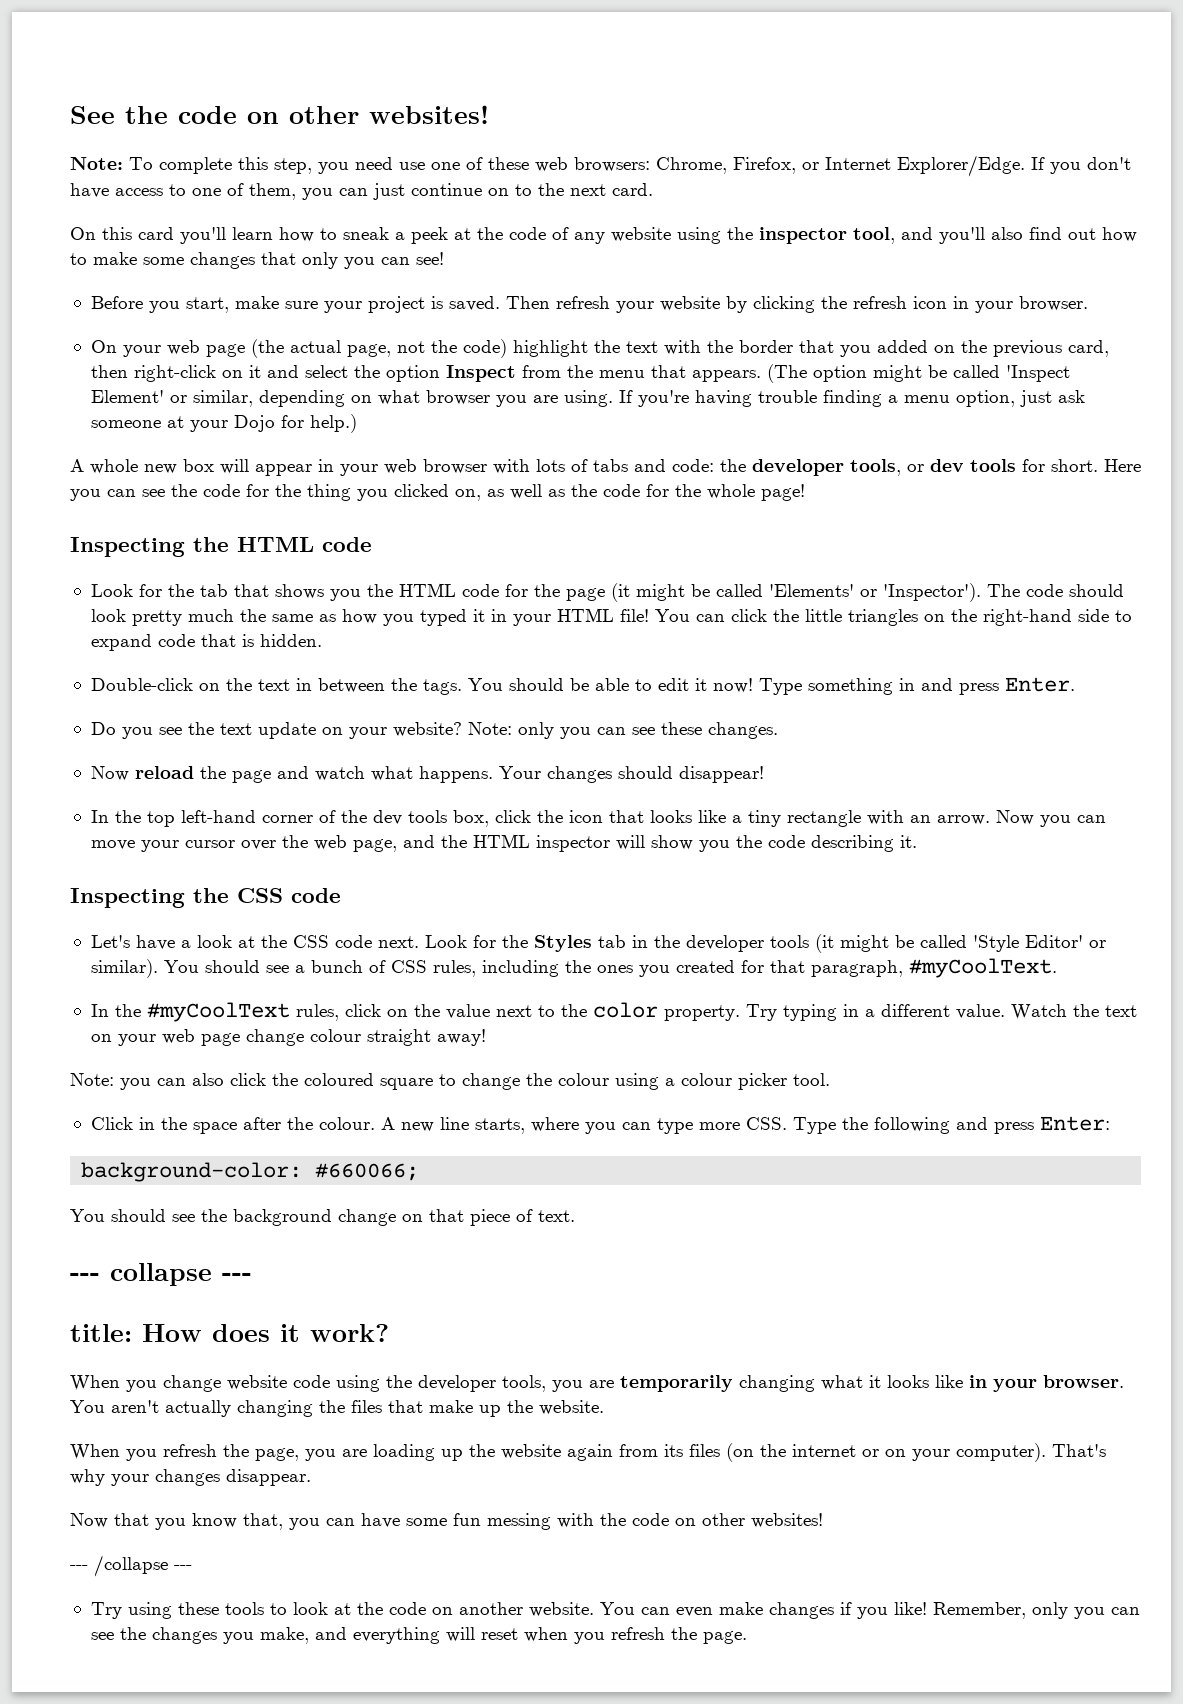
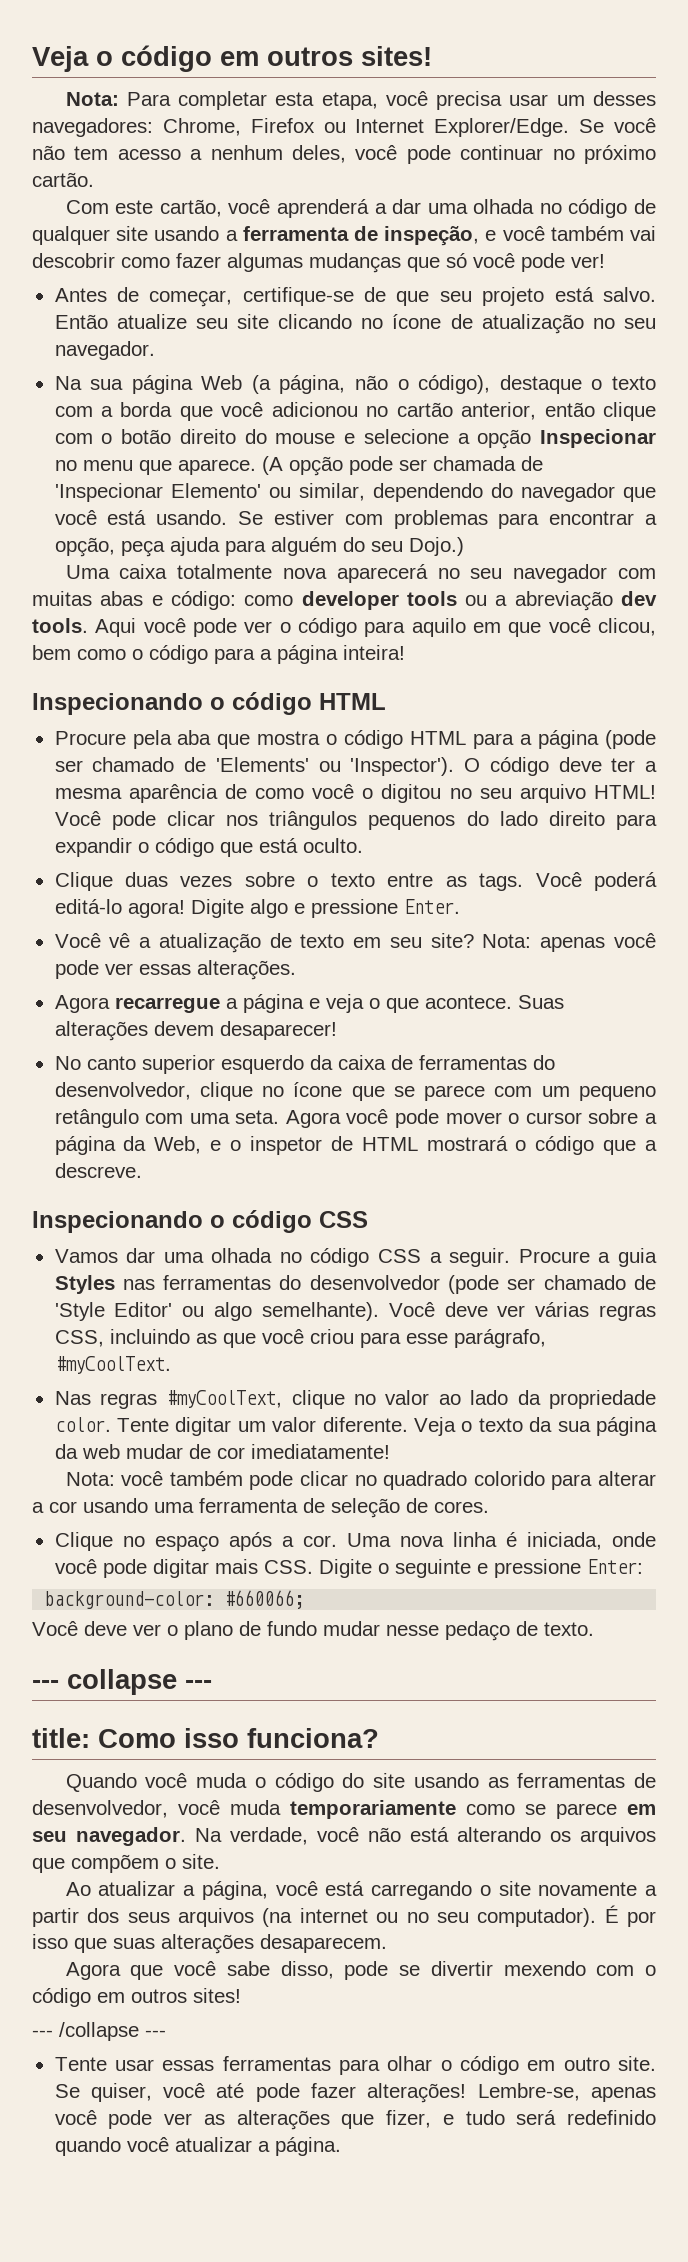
- See the code on other websites!
- Note: To complete this step, you need use one of these web browsers: Chrome, Firefox, or Internet Explorer/Edge. If you don't have access to one of them, you can just continue on to the next card.
- On this card you'll learn how to sneak a peek at the code of any website using the inspector tool, and you'll also find out how to make some changes that only you can see!
- Before you start, make sure your project is saved. Then refresh your website by clicking the refresh icon in your browser.
- On your web page (the actual page, not the code) highlight the text with the border that you added on the previous card, then right-click on it and select the option Inspect from the menu that appears. (The option might be called 'Inspect Element' or similar, depending on what browser you are using. If you're having trouble finding a menu option, just ask someone at your Dojo for help.)
- A whole new box will appear in your web browser with lots of tabs and code: the developer tools, or dev tools for short. Here you can see the code for the thing you clicked on, as well as the code for the whole page!
- Inspecting the HTML code
- Look for the tab that shows you the HTML code for the page (it might be called 'Elements' or 'Inspector'). The code should look pretty much the same as how you typed it in your HTML file! You can click the little triangles on the right-hand side to expand code that is hidden.
- Double-click on the text in between the tags. You should be able to edit it now! Type something in and press Enter.
- Do you see the text update on your website? Note: only you can see these changes.
- Now reload the page and watch what happens. Your changes should disappear!
- In the top left-hand corner of the dev tools box, click the icon that looks like a tiny rectangle with an arrow. Now you can move your cursor over the web page, and the HTML inspector will show you the code describing it.
- Inspecting the CSS code
- Let's have a look at the CSS code next. Look for the Styles tab in the developer tools (it might be called 'Style Editor' or similar). You should see a bunch of CSS rules, including the ones you created for that paragraph, #myCoolText.
- In the #myCoolText rules, click on the value next to the color property. Try typing in a different value. Watch the text on your web page change colour straight away!
- Note: you can also click the coloured square to change the colour using a colour picker tool.
- Click in the space after the colour. A new line starts, where you can type more CSS. Type the following and press Enter:
+ Veja o código em outros sites!
+ Nota: Para completar esta etapa, você precisa usar um desses navegadores: Chrome, Firefox ou Internet Explorer/Edge. Se você não tem acesso a nenhum deles, você pode continuar no próximo cartão.
+ Com este cartão, você aprenderá a dar uma olhada no código de qualquer site usando a ferramenta de inspeção, e você também vai descobrir como fazer algumas mudanças que só você pode ver!
+ Antes de começar, certifique-se de que seu projeto está salvo. Então atualize seu site clicando no ícone de atualização no seu navegador.
+ Na sua página Web (a página, não o código), destaque o texto com a borda que você adicionou no cartão anterior, então clique com o botão direito do mouse e selecione a opção Inspecionar no menu que aparece. (A opção pode ser chamada de 'Inspecionar Elemento' ou similar, dependendo do navegador que você está usando. Se estiver com problemas para encontrar a opção, peça ajuda para alguém do seu Dojo.)
+ Uma caixa totalmente nova aparecerá no seu navegador com muitas abas e código: como developer tools ou a abreviação dev tools. Aqui você pode ver o código para aquilo em que você clicou, bem como o código para a página inteira!
+ Inspecionando o código HTML
+ Procure pela aba que mostra o código HTML para a página (pode ser chamado de 'Elements' ou 'Inspector'). O código deve ter a mesma aparência de como você o digitou no seu arquivo HTML! Você pode clicar nos triângulos pequenos do lado direito para expandir o código que está oculto.
+ Clique duas vezes sobre o texto entre as tags. Você poderá editá-lo agora! Digite algo e pressione Enter.
+ Você vê a atualização de texto em seu site? Nota: apenas você pode ver essas alterações.
+ Agora recarregue a página e veja o que acontece. Suas alterações devem desaparecer!
+ No canto superior esquerdo da caixa de ferramentas do desenvolvedor, clique no ícone que se parece com um pequeno retângulo com uma seta. Agora você pode mover o cursor sobre a página da Web, e o inspetor de HTML mostrará o código que a descreve.
+ Inspecionando o código CSS
+ Vamos dar uma olhada no código CSS a seguir. Procure a guia Styles nas ferramentas do desenvolvedor (pode ser chamado de 'Style Editor' ou algo semelhante). Você deve ver várias regras CSS, incluindo as que você criou para esse parágrafo, #myCoolText.
+ Nas regras #myCoolText, clique no valor ao lado da propriedade color. Tente digitar um valor diferente. Veja o texto da sua página da web mudar de cor imediatamente!
+ Nota: você também pode clicar no quadrado colorido para alterar a cor usando uma ferramenta de seleção de cores.
+ Clique no espaço após a cor. Uma nova linha é iniciada, onde você pode digitar mais CSS. Digite o seguinte e pressione Enter:
  background-color: #660066;
- You should see the background change on that piece of text.
+ Você deve ver o plano de fundo mudar nesse pedaço de texto.
  --- collapse ---
- title: How does it work?
- When you change website code using the developer tools, you are temporarily changing what it looks like in your browser. You aren't actually changing the files that make up the website.
- When you refresh the page, you are loading up the website again from its files (on the internet or on your computer). That's why your changes disappear.
- Now that you know that, you can have some fun messing with the code on other websites!
+ title: Como isso funciona?
+ Quando você muda o código do site usando as ferramentas de desenvolvedor, você muda temporariamente como se parece em seu navegador. Na verdade, você não está alterando os arquivos que compõem o site.
+ Ao atualizar a página, você está carregando o site novamente a partir dos seus arquivos (na internet ou no seu computador). É por isso que suas alterações desaparecem.
+ Agora que você sabe disso, pode se divertir mexendo com o código em outros sites!
  --- /collapse ---
- Try using these tools to look at the code on another website. You can even make changes if you like! Remember, only you can see the changes you make, and everything will reset when you refresh the page.
+ Tente usar essas ferramentas para olhar o código em outro site. Se quiser, você até pode fazer alterações! Lembre-se, apenas você pode ver as alterações que fizer, e tudo será redefinido quando você atualizar a página.

